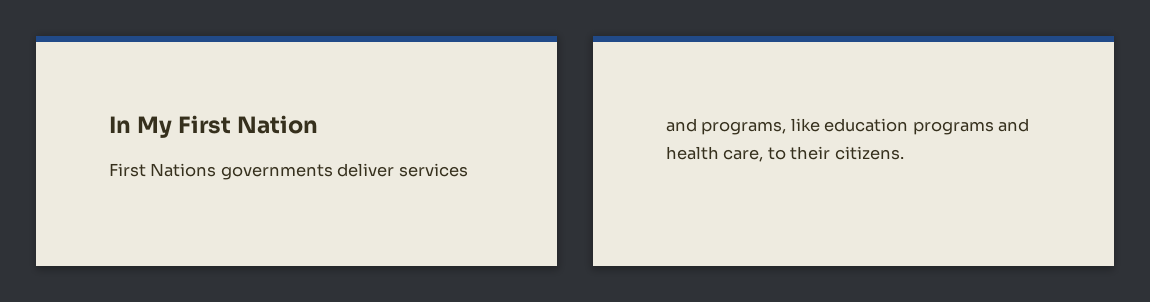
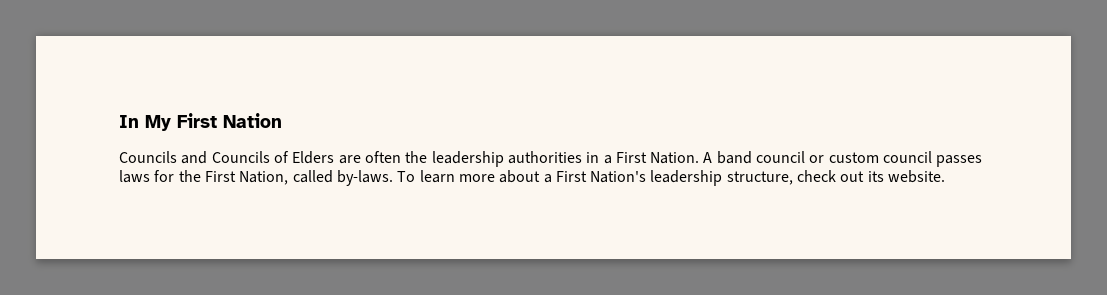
- First Nations governments deliver services and programs, like education programs and health care, to their citizens.
+ Councils and Councils of Elders are often the leadership authorities in a First Nation. A band council or custom council passes laws for the First Nation, called by-laws. To learn more about a First Nation's leadership structure, check out its website.

